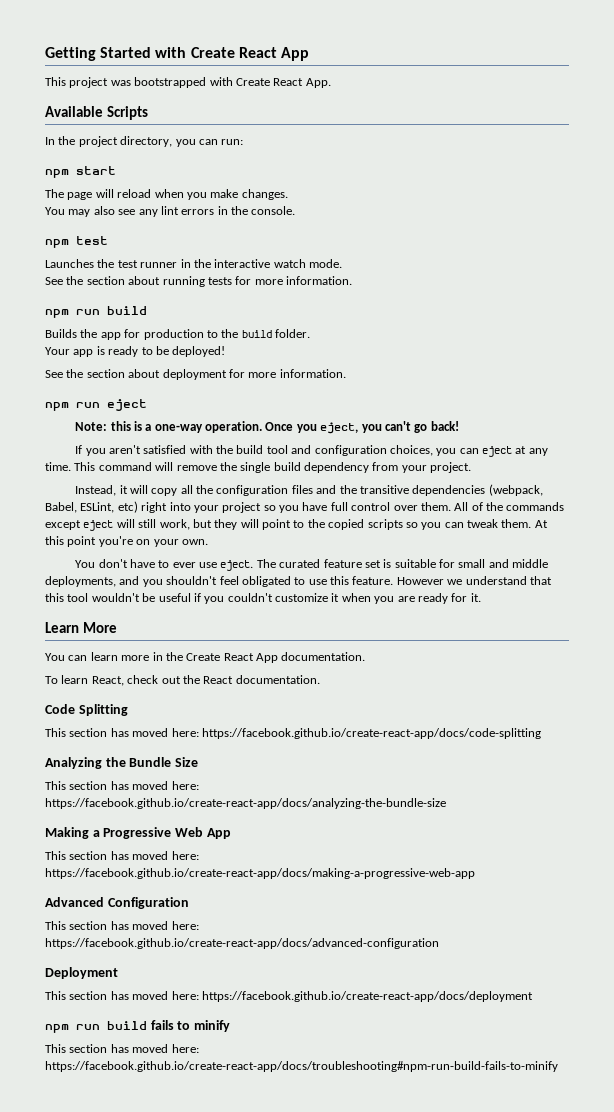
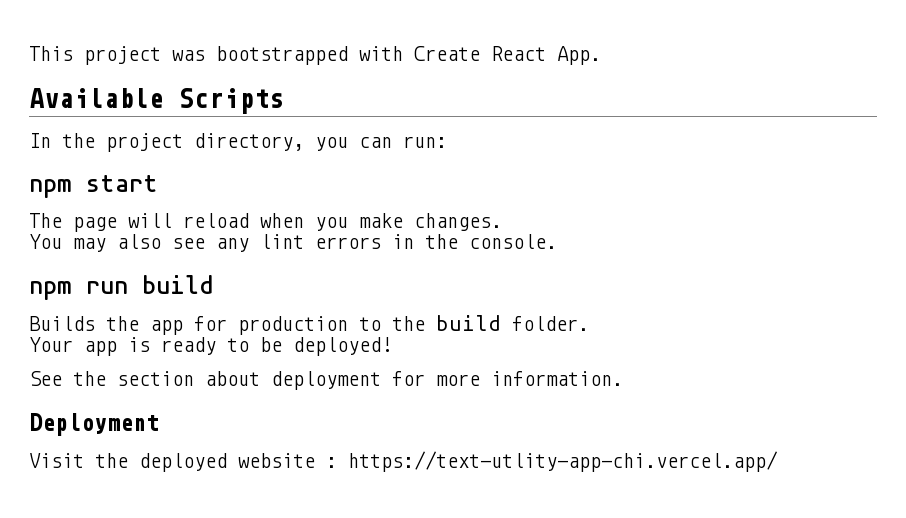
- Getting Started with Create React App
- npm test
- Launches the test runner in the interactive watch mode.
- See the section about running tests for more information.
- npm run eject
- Note: this is a one-way operation. Once you eject, you can't go back!
- If you aren't satisfied with the build tool and configuration choices, you can eject at any time. This command will remove the single build dependency from your project.
- Instead, it will copy all the configuration files and the transitive dependencies (webpack, Babel, ESLint, etc) right into your project so you have full control over them. All of the commands except eject will still work, but they will point to the copied scripts so you can tweak them. At this point you're on your own.
- You don't have to ever use eject. The curated feature set is suitable for small and middle deployments, and you shouldn't feel obligated to use this feature. However we understand that this tool wouldn't be useful if you couldn't customize it when you are ready for it.
- Learn More
- You can learn more in the Create React App documentation.
- To learn React, check out the React documentation.
- Code Splitting
- This section has moved here: https://facebook.github.io/create-react-app/docs/code-splitting
- Analyzing the Bundle Size
- This section has moved here: https://facebook.github.io/create-react-app/docs/analyzing-the-bundle-size
- Making a Progressive Web App
- This section has moved here: https://facebook.github.io/create-react-app/docs/making-a-progressive-web-app
- Advanced Configuration
- This section has moved here: https://facebook.github.io/create-react-app/docs/advanced-configuration
  Deployment
- This section has moved here: https://facebook.github.io/create-react-app/docs/deployment
- npm run build fails to minify
- This section has moved here: https://facebook.github.io/create-react-app/docs/troubleshooting#npm-run-build-fails-to-minify
+ Visit the deployed website : https://text-utlity-app-chi.vercel.app/

